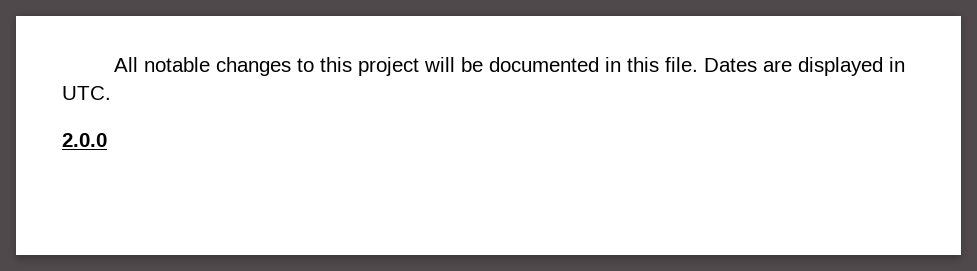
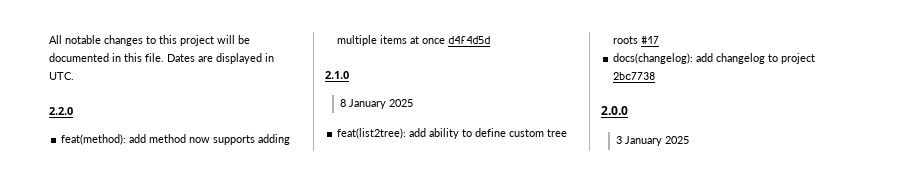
+ 2.2.0
+ feat(method): add method now supports adding multiple items at once d4f4d5d
+ 2.1.0
+ 8 January 2025
+ feat(list2tree): add ability to define custom tree roots #17
+ docs(changelog): add changelog to project 2bc7738
  2.0.0
+ 3 January 2025

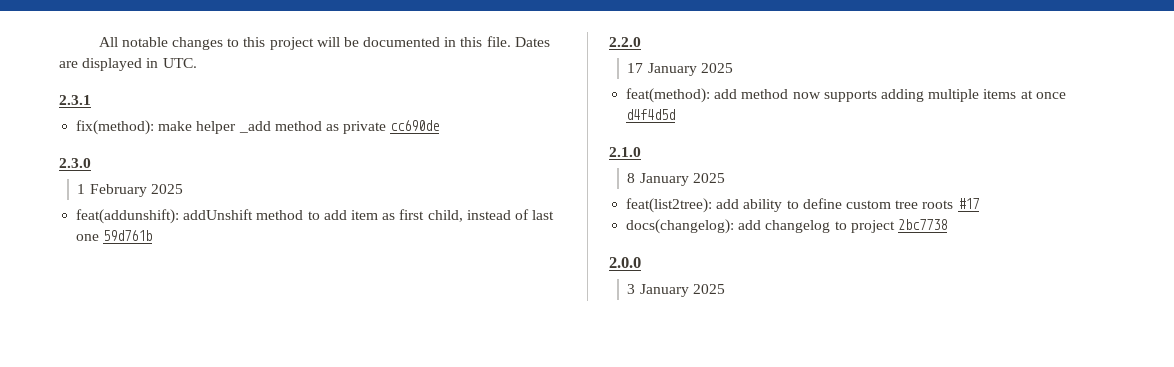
+ 2.3.1
+ fix(method): make helper _add method as private cc690de
+ 2.3.0
+ 1 February 2025
+ feat(addunshift): addUnshift method to add item as first child, instead of last one 59d761b
  2.2.0
+ 17 January 2025

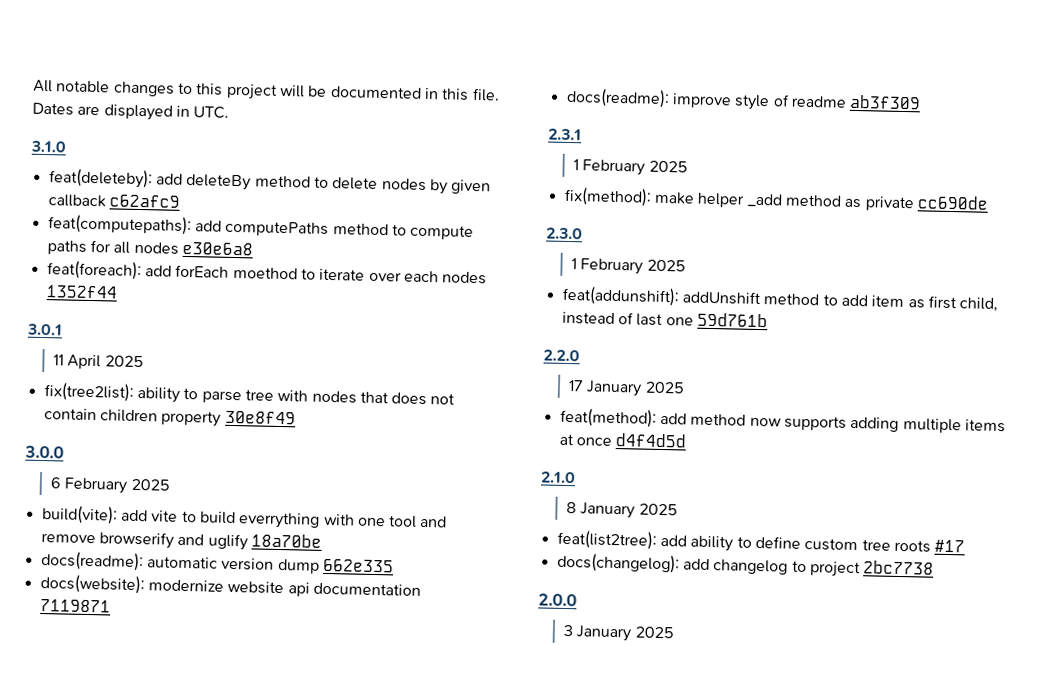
+ 3.1.0
+ feat(deleteby): add deleteBy method to delete nodes by given callback c62afc9
+ feat(computepaths): add computePaths method to compute paths for all nodes e30e6a8
+ feat(foreach): add forEach moethod to iterate over each nodes 1352f44
+ 3.0.1
+ 11 April 2025
+ fix(tree2list): ability to parse tree with nodes that does not contain children property 30e8f49
+ 3.0.0
+ 6 February 2025
+ build(vite): add vite to build everrything with one tool and remove browserify and uglify 18a70be
+ docs(readme): automatic version dump 662e335
+ docs(website): modernize website api documentation 7119871
+ docs(readme): improve style of readme ab3f309
  2.3.1
+ 1 February 2025

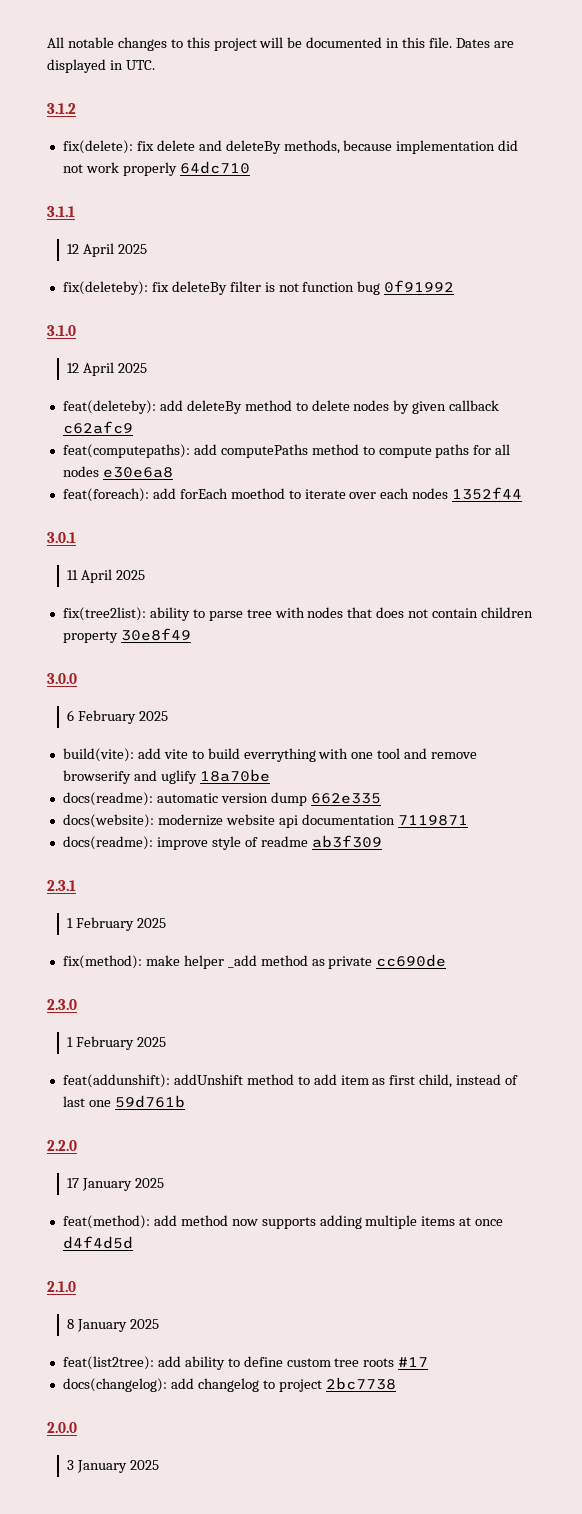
+ 3.1.2
+ fix(delete): fix delete and deleteBy methods, because implementation did not work properly 64dc710
+ 3.1.1
+ 12 April 2025
+ fix(deleteby): fix deleteBy filter is not function bug 0f91992
  3.1.0
+ 12 April 2025

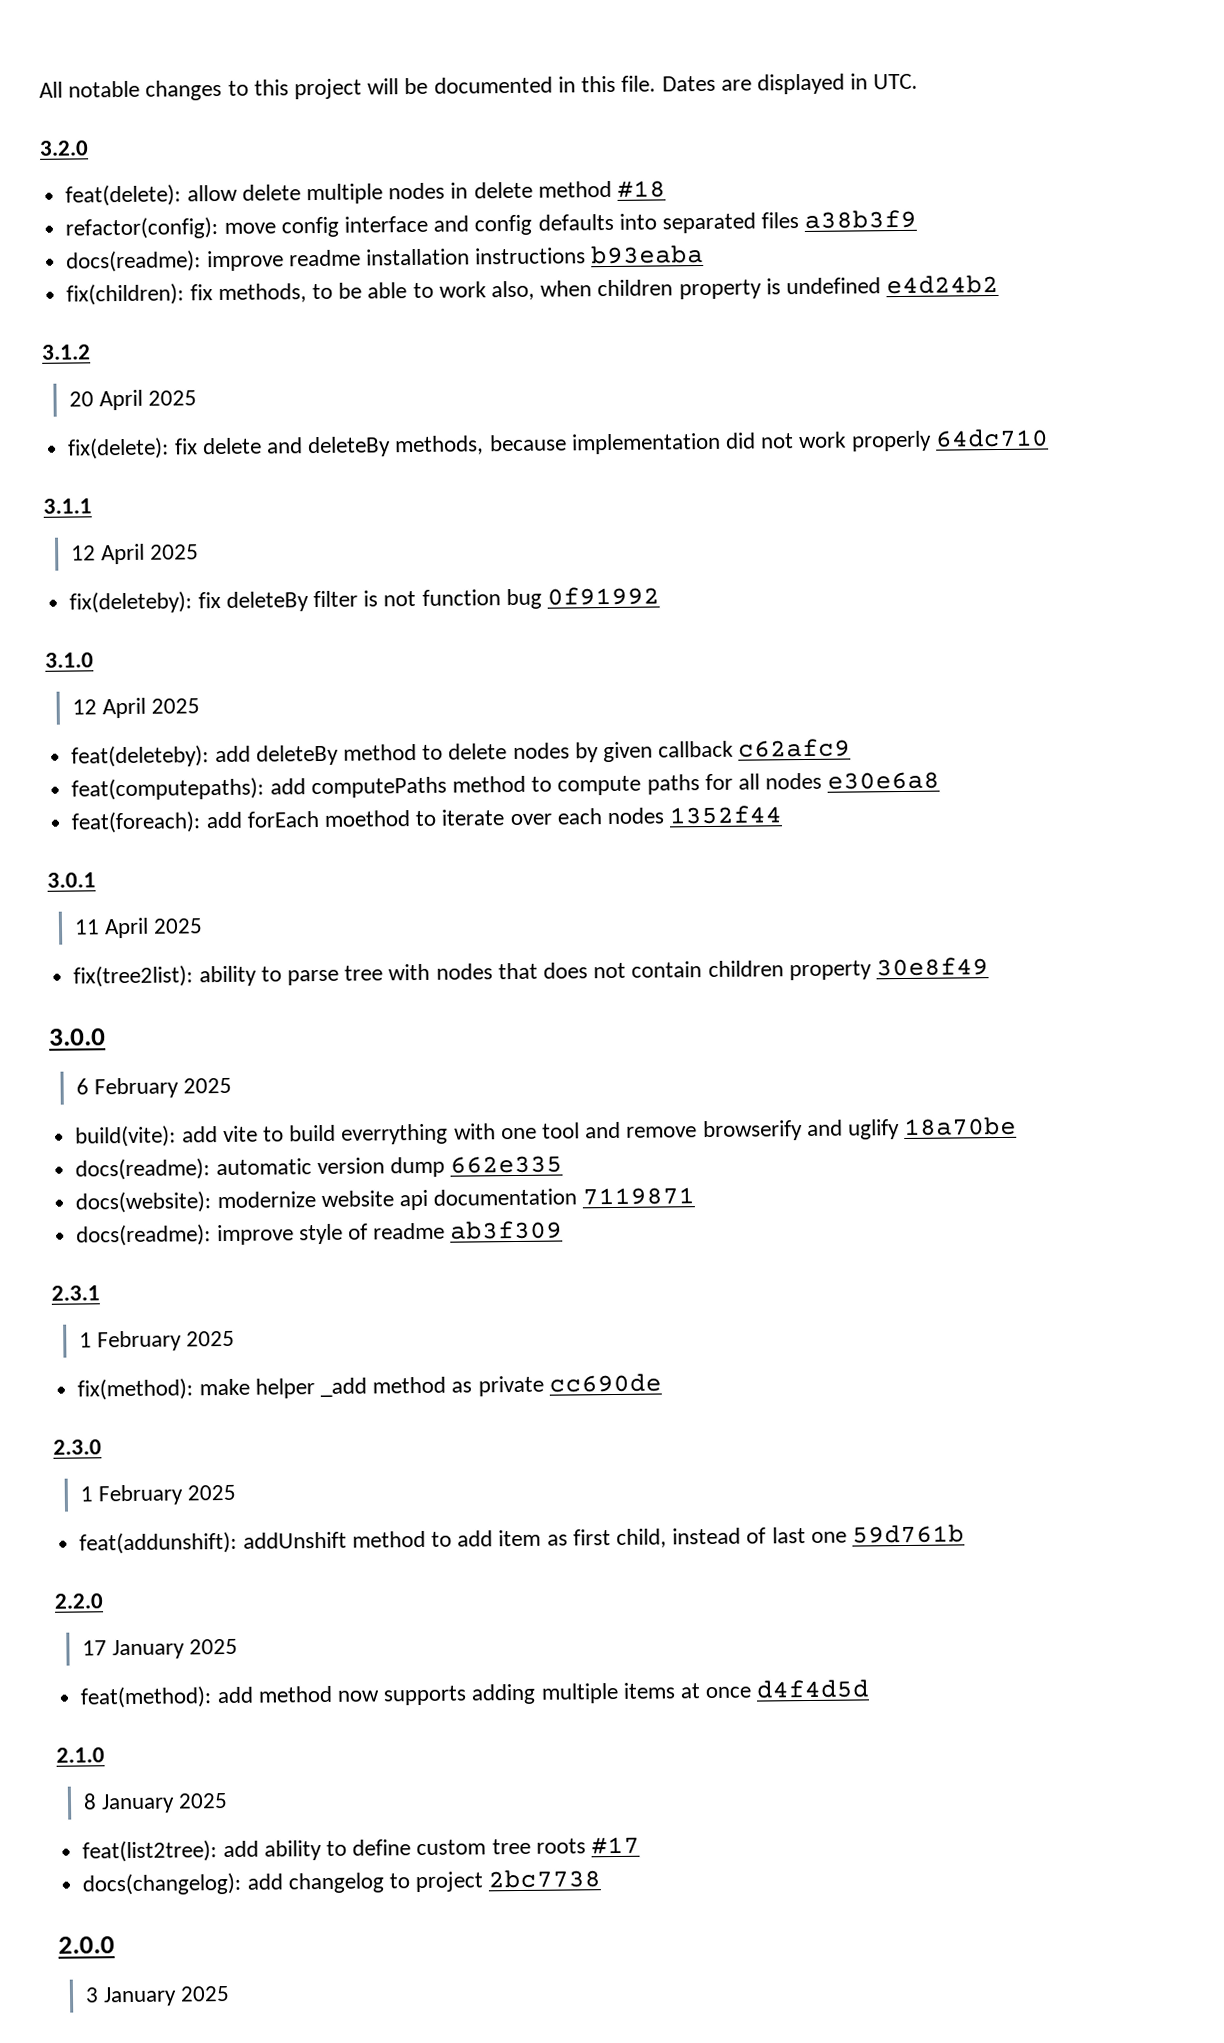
+ 3.2.0
+ feat(delete): allow delete multiple nodes in delete method #18
+ refactor(config): move config interface and config defaults into separated files a38b3f9
+ docs(readme): improve readme installation instructions b93eaba
+ fix(children): fix methods, to be able to work also, when children property is undefined e4d24b2
  3.1.2
+ 20 April 2025

